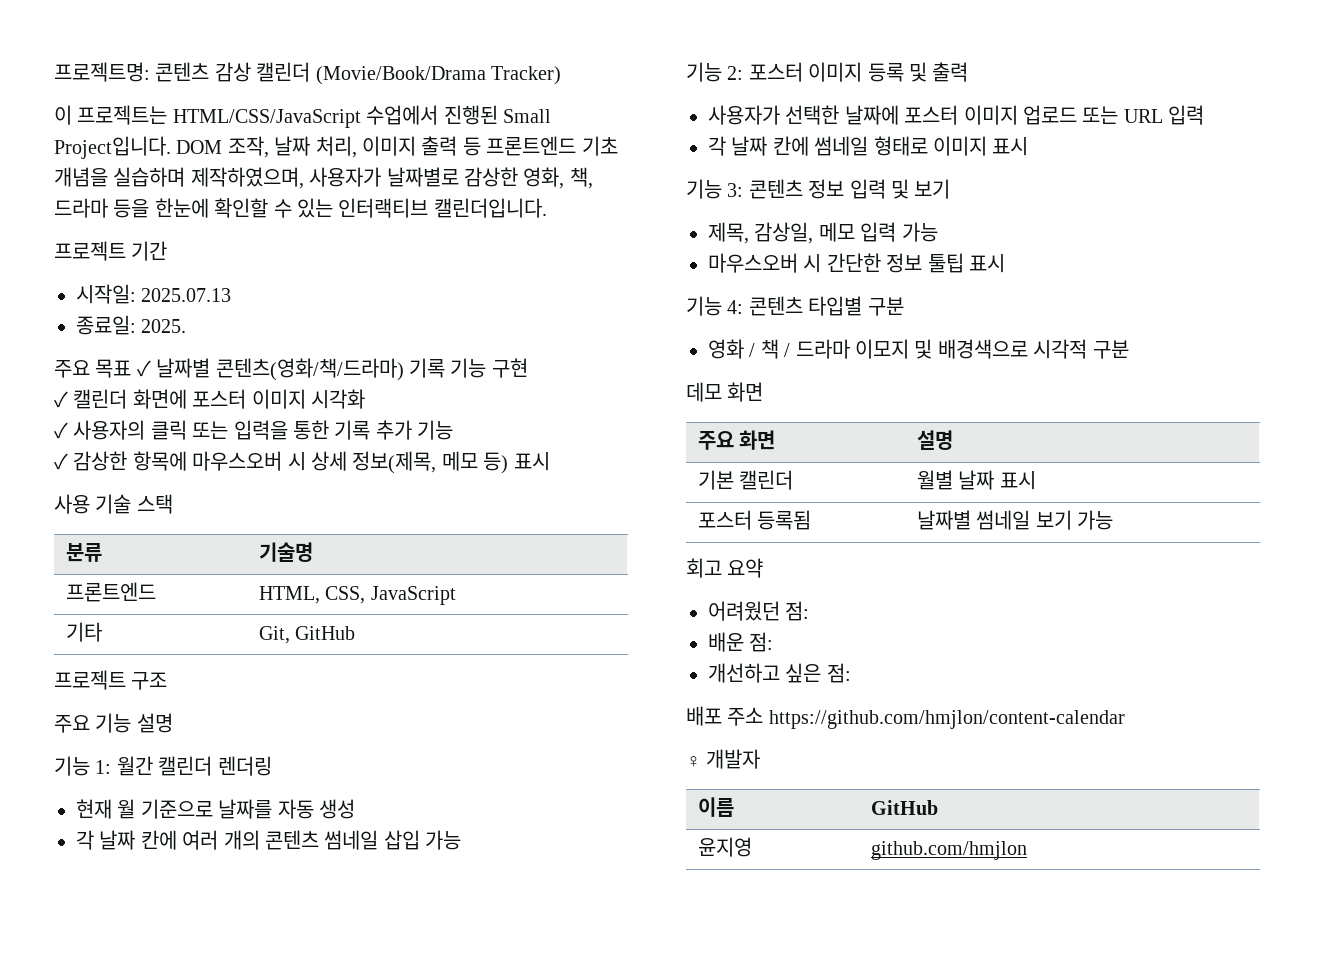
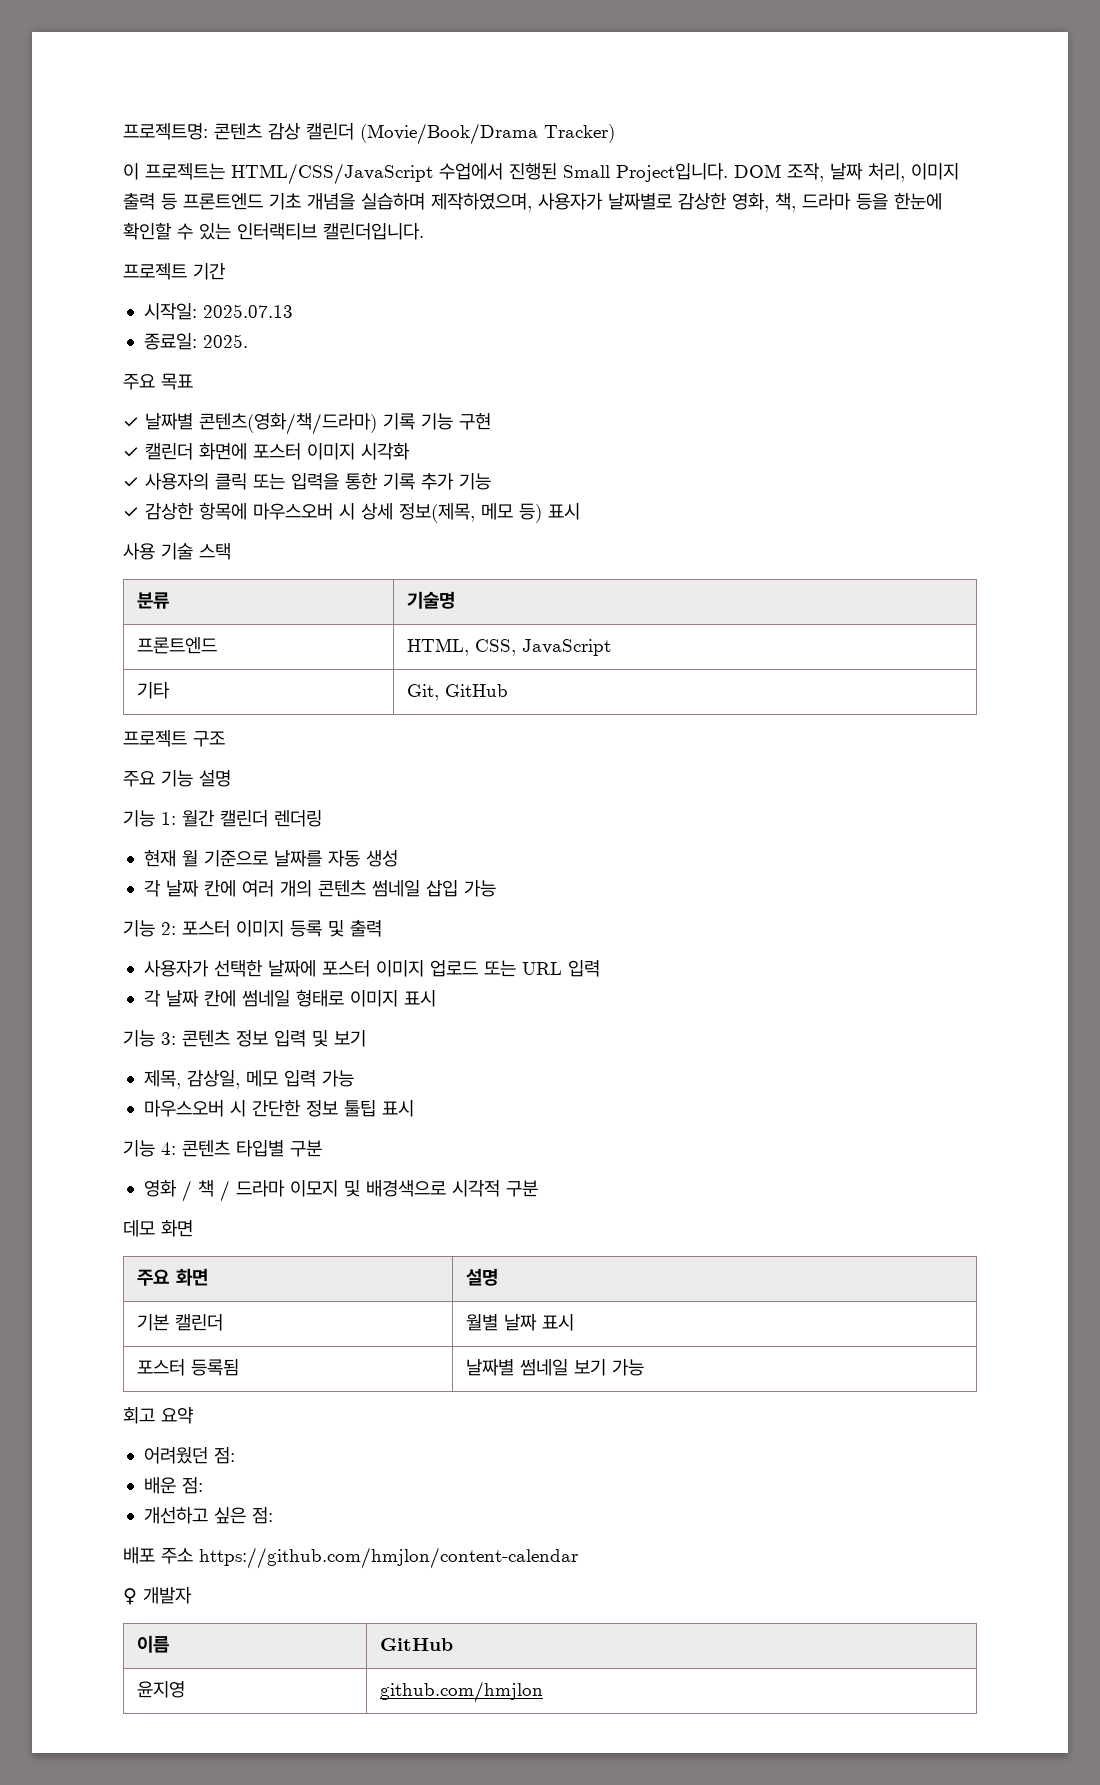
- 주요 목표 ✓ 날짜별 콘텐츠(영화/책/드라마) 기록 기능 구현
+ 주요 목표
+ ✓ 날짜별 콘텐츠(영화/책/드라마) 기록 기능 구현

